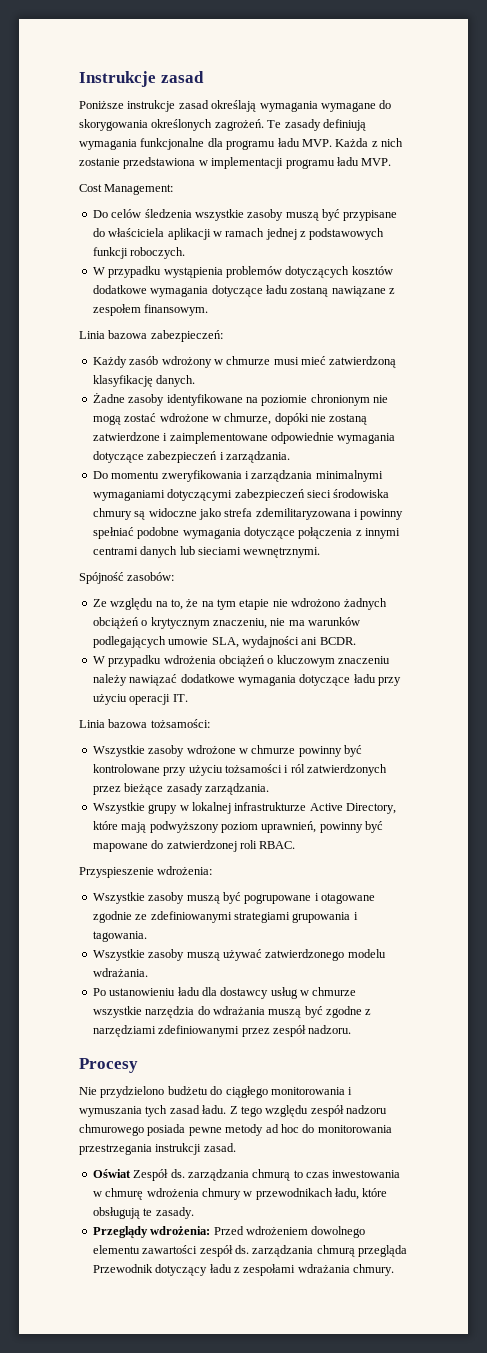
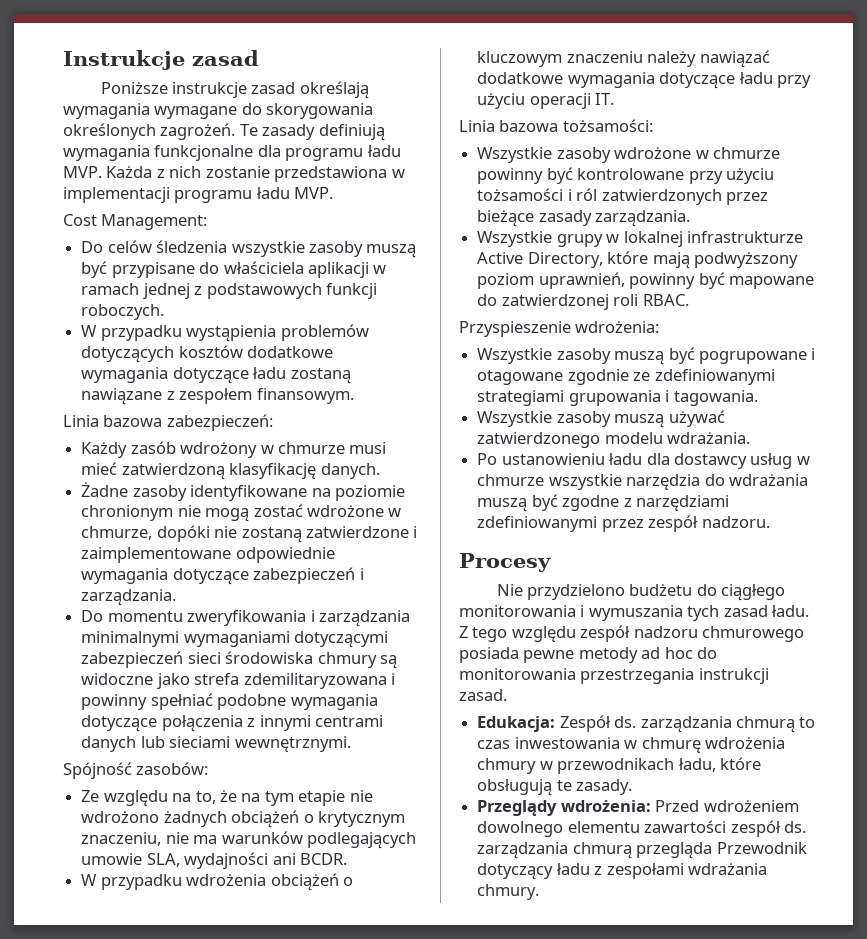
- Oświat Zespół ds. zarządzania chmurą to czas inwestowania w chmurę wdrożenia chmury w przewodnikach ładu, które obsługują te zasady.
+ Edukacja: Zespół ds. zarządzania chmurą to czas inwestowania w chmurę wdrożenia chmury w przewodnikach ładu, które obsługują te zasady.

